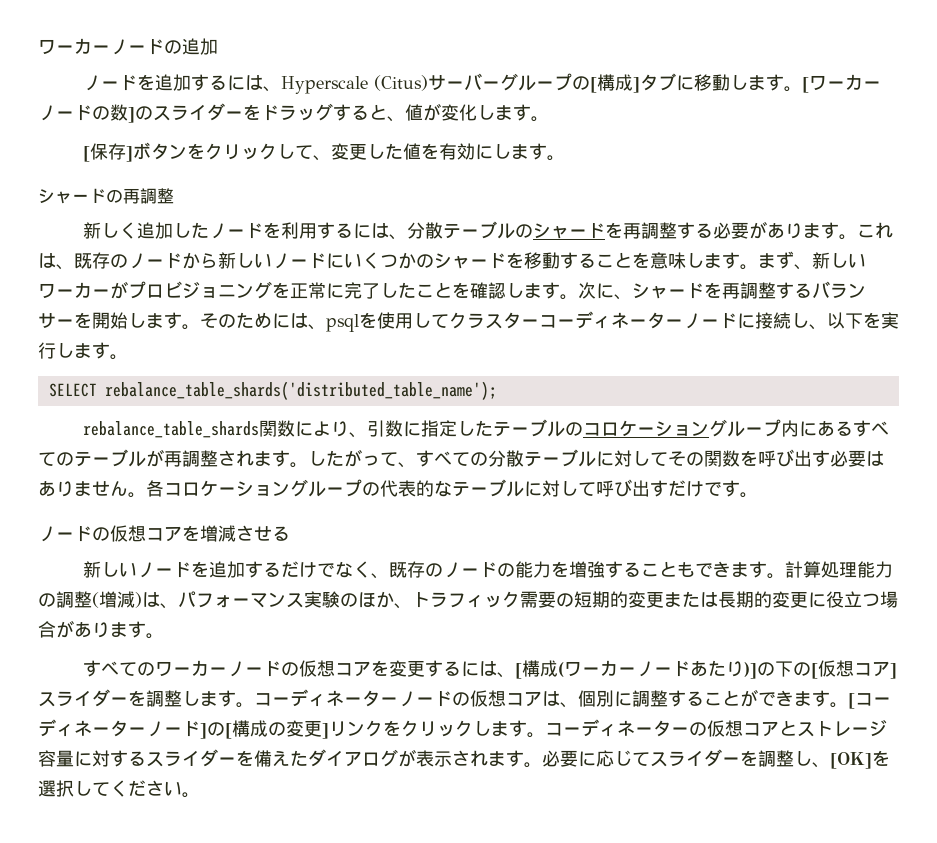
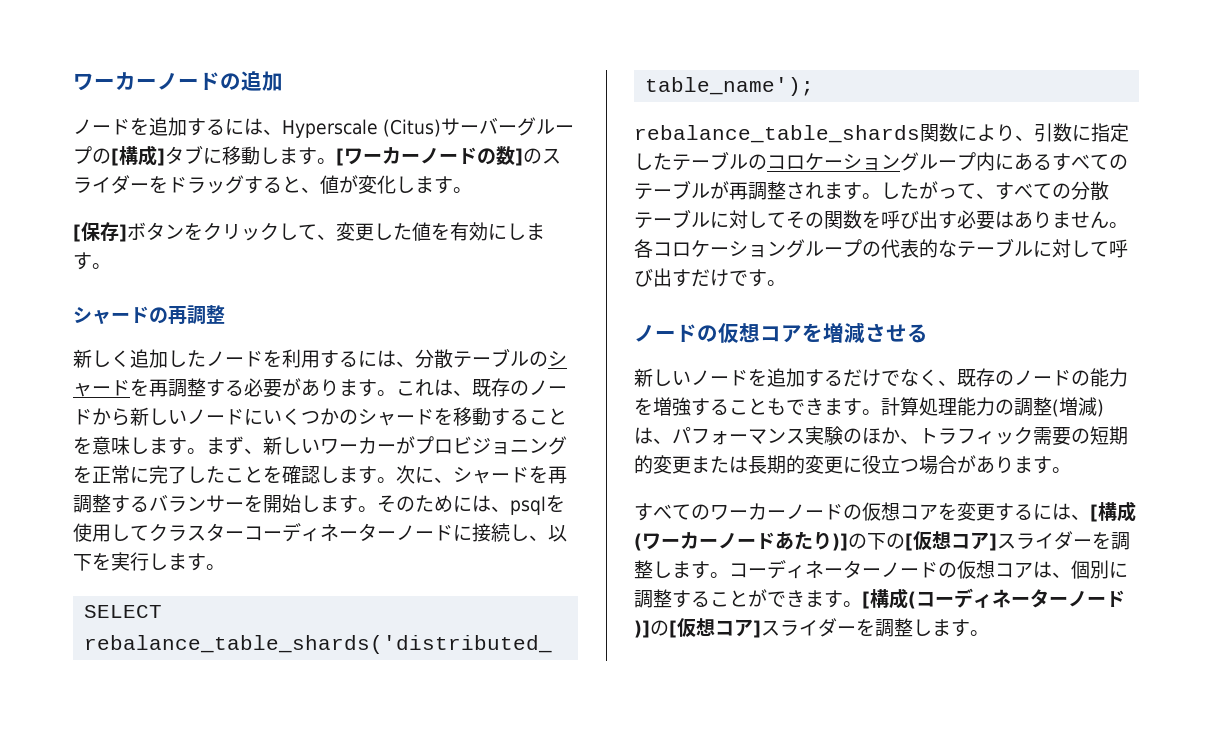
- [コーディネーターノード]の[構成の変更]リンクをクリックします。コーディネーターの仮想コアとストレージ容量に対するスライダーを備えたダイアログが表示されます。必要に応じてスライダーを調整し、[OK]を選択してください。
+ [構成(コーディネーターノード)]の[仮想コア]スライダーを調整します。

